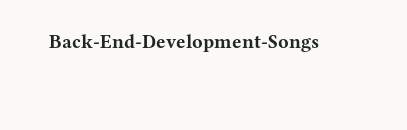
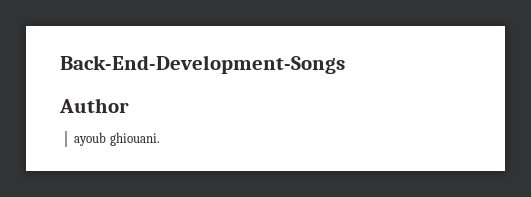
+ Author
+ ayoub ghiouani.

